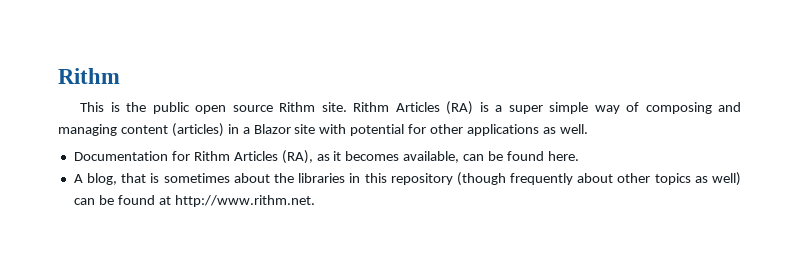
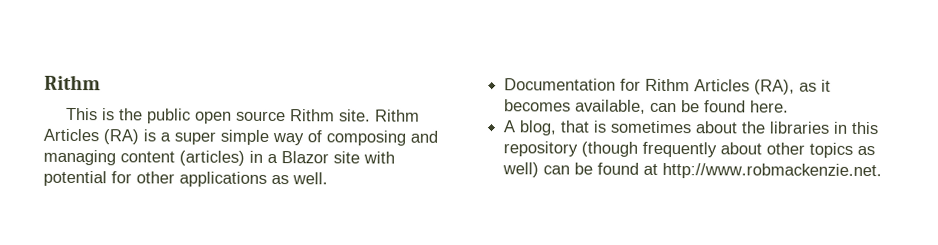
- A blog, that is sometimes about the libraries in this repository (though frequently about other topics as well) can be found at http://www.rithm.net.
+ A blog, that is sometimes about the libraries in this repository (though frequently about other topics as well) can be found at http://www.robmackenzie.net.

